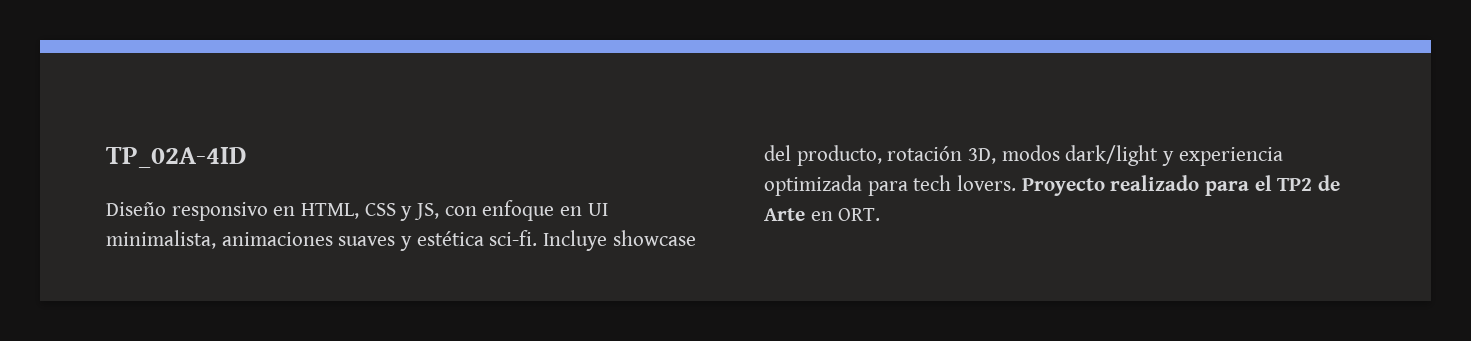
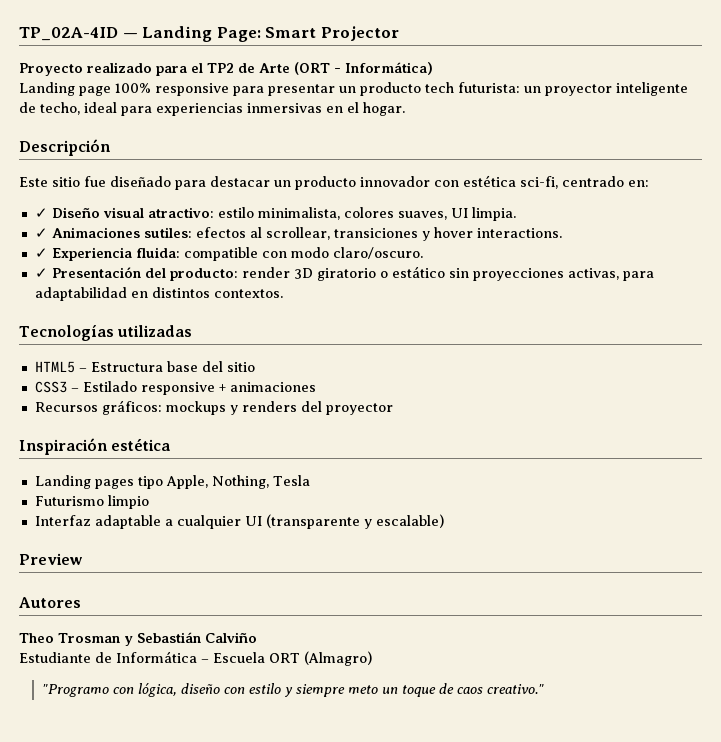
- TP_02A-4ID
- Diseño responsivo en HTML, CSS y JS, con enfoque en UI minimalista, animaciones suaves y estética sci-fi. Incluye showcase del producto, rotación 3D, modos dark/light y experiencia optimizada para tech lovers. Proyecto realizado para el TP2 de Arte en ORT.
+ TP_02A-4ID — Landing Page: Smart Projector
+ Proyecto realizado para el TP2 de Arte (ORT - Informática)
+ Landing page 100% responsive para presentar un producto tech futurista: un proyector inteligente de techo, ideal para experiencias inmersivas en el hogar.
+ Descripción
+ Este sitio fue diseñado para destacar un producto innovador con estética sci-fi, centrado en:
+ ✓ Diseño visual atractivo: estilo minimalista, colores suaves, UI limpia.
+ ✓ Animaciones sutiles: efectos al scrollear, transiciones y hover interactions.
+ ✓ Experiencia fluida: compatible con modo claro/oscuro.
+ ✓ Presentación del producto: render 3D giratorio o estático sin proyecciones activas, para adaptabilidad en distintos contextos.
+ Tecnologías utilizadas
+ HTML5 – Estructura base del sitio
+ CSS3 – Estilado responsive + animaciones
+ Recursos gráficos: mockups y renders del proyector
+ Inspiración estética
+ Landing pages tipo Apple, Nothing, Tesla
+ Futurismo limpio
+ Interfaz adaptable a cualquier UI (transparente y escalable)
+ Preview
+ Autores
+ Theo Trosman y Sebastián Calviño
+ Estudiante de Informática – Escuela ORT (Almagro)
+ "Programo con lógica, diseño con estilo y siempre meto un toque de caos creativo."

